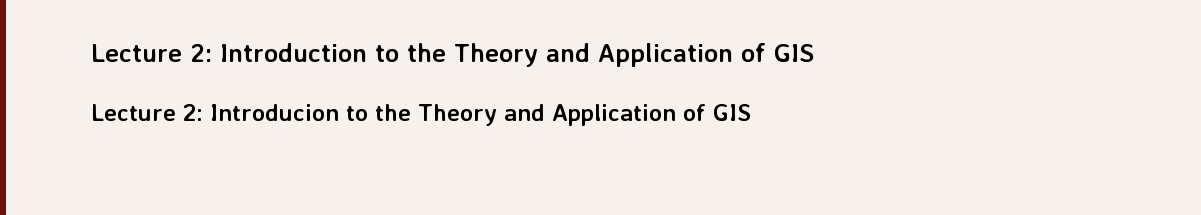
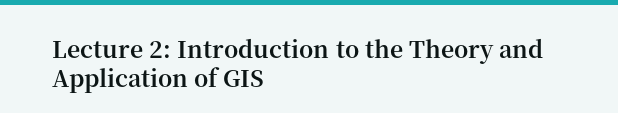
- Lecture 2: Introducion to the Theory and Application of GIS

